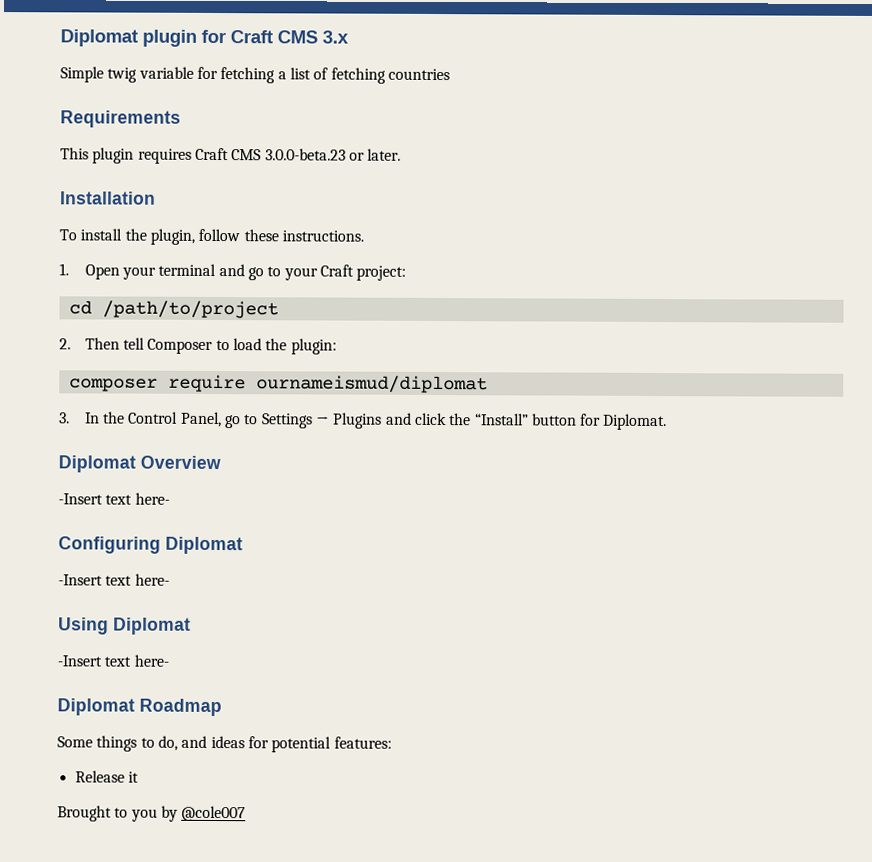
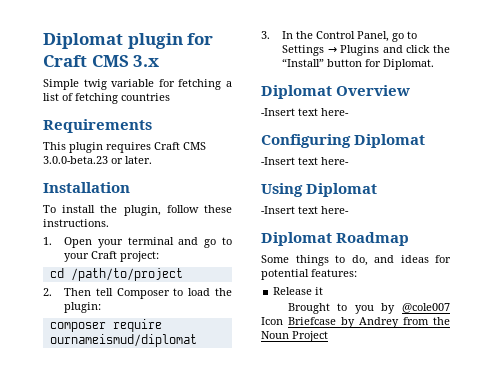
- Brought to you by @cole007
+ Brought to you by @cole007 Icon Briefcase by Andrey from the Noun Project

